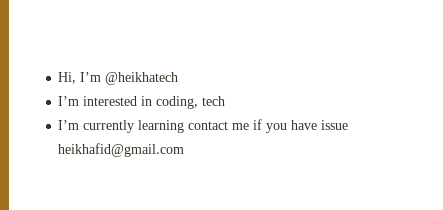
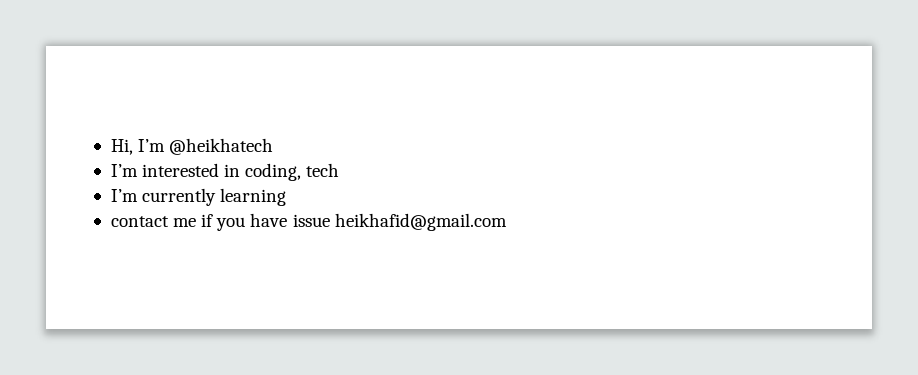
- I’m currently learning contact me if you have issue heikhafid@gmail.com
+ I’m currently learning
+ contact me if you have issue heikhafid@gmail.com

